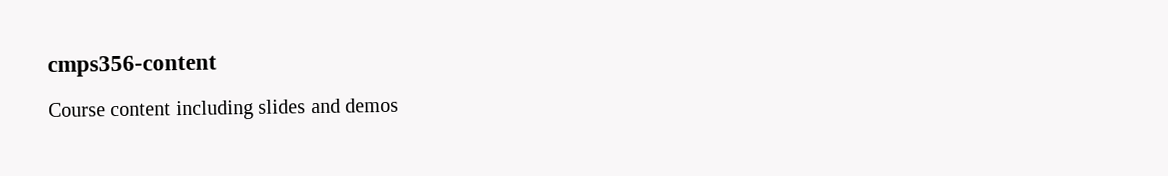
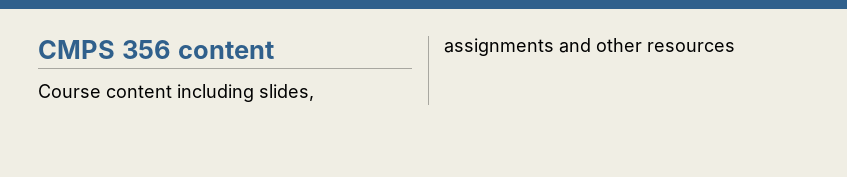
- cmps356-content
+ CMPS 356 content
- Course content including slides and demos
+ Course content including slides, assignments and other resources

